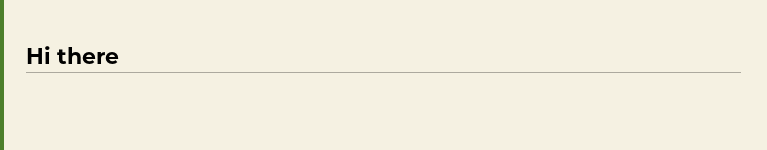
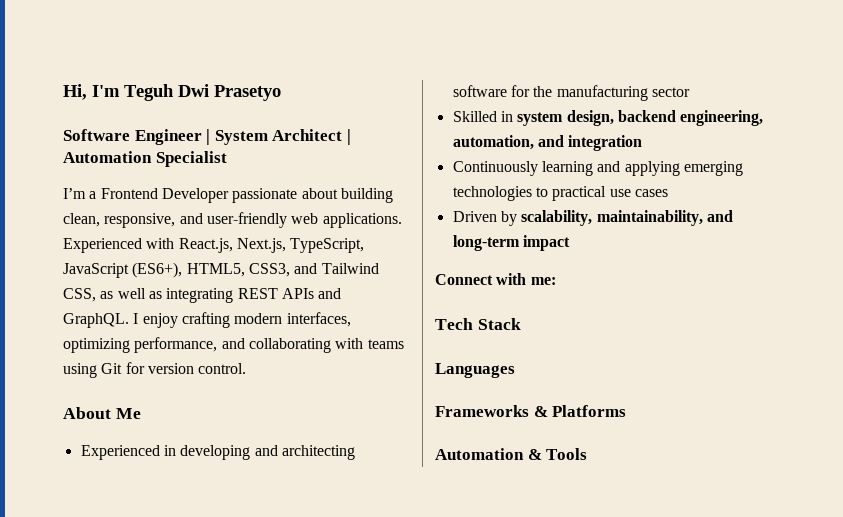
- Hi there
+ Hi, I'm Teguh Dwi Prasetyo
+ Software Engineer | System Architect | Automation Specialist
+ I’m a Frontend Developer passionate about building clean, responsive, and user-friendly web applications. Experienced with React.js, Next.js, TypeScript, JavaScript (ES6+), HTML5, CSS3, and Tailwind CSS, as well as integrating REST APIs and GraphQL. I enjoy crafting modern interfaces, optimizing performance, and collaborating with teams using Git for version control.
+ About Me
+ Experienced in developing and architecting software for the manufacturing sector
+ Skilled in system design, backend engineering, automation, and integration
+ Continuously learning and applying emerging technologies to practical use cases
+ Driven by scalability, maintainability, and long-term impact
+ Connect with me:
+ Tech Stack
+ Languages
+ Frameworks & Platforms
+ Automation & Tools

